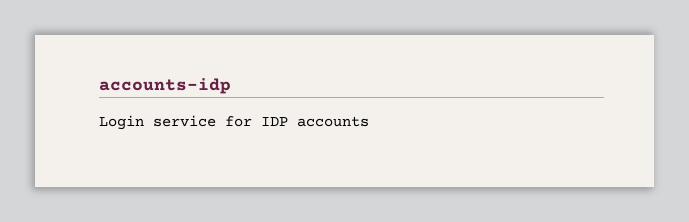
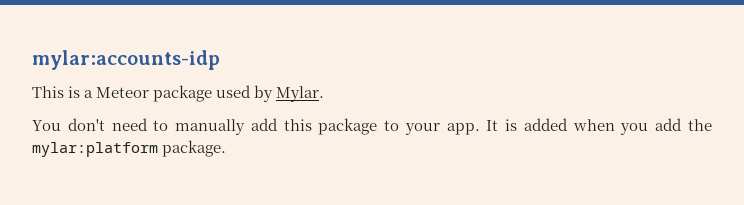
- accounts-idp
- Login service for IDP accounts
+ mylar:accounts-idp
+ This is a Meteor package used by Mylar.
+ You don't need to manually add this package to your app. It is added when you add the mylar:platform package.

